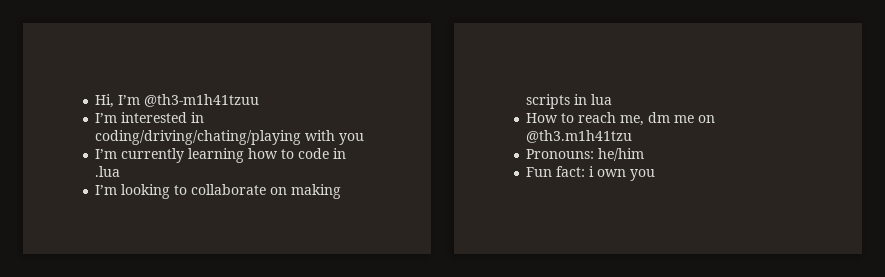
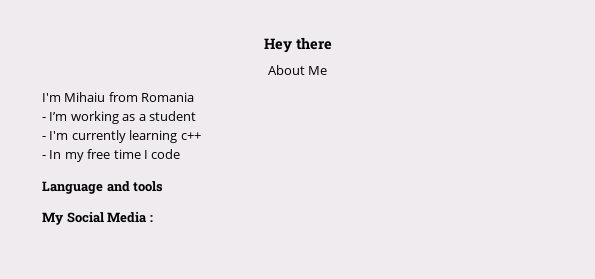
- Hi, I’m @th3-m1h41tzuu
- I’m interested in coding/driving/chating/playing with you
- I’m currently learning how to code in .lua
- I’m looking to collaborate on making scripts in lua
- How to reach me, dm me on @th3.m1h41tzu
- Pronouns: he/him
- Fun fact: i own you
+ Hey there
+ About Me
+ I'm Mihaiu from Romania
+ - I’m working as a student
+ - I'm currently learning c++
+ - In my free time I code
+ Language and tools
+ My Social Media :

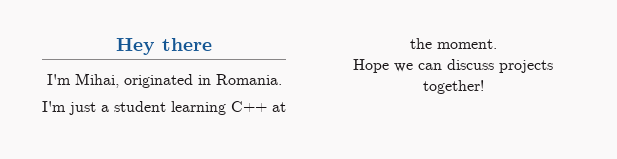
- About Me
- I'm Mihaiu from Romania
- - I’m working as a student
- - I'm currently learning c++
- - In my free time I code
- Language and tools
- My Social Media :
+ I'm Mihai, originated in Romania.
+ I'm just a student learning C++ at the moment.
+ Hope we can discuss projects together!

